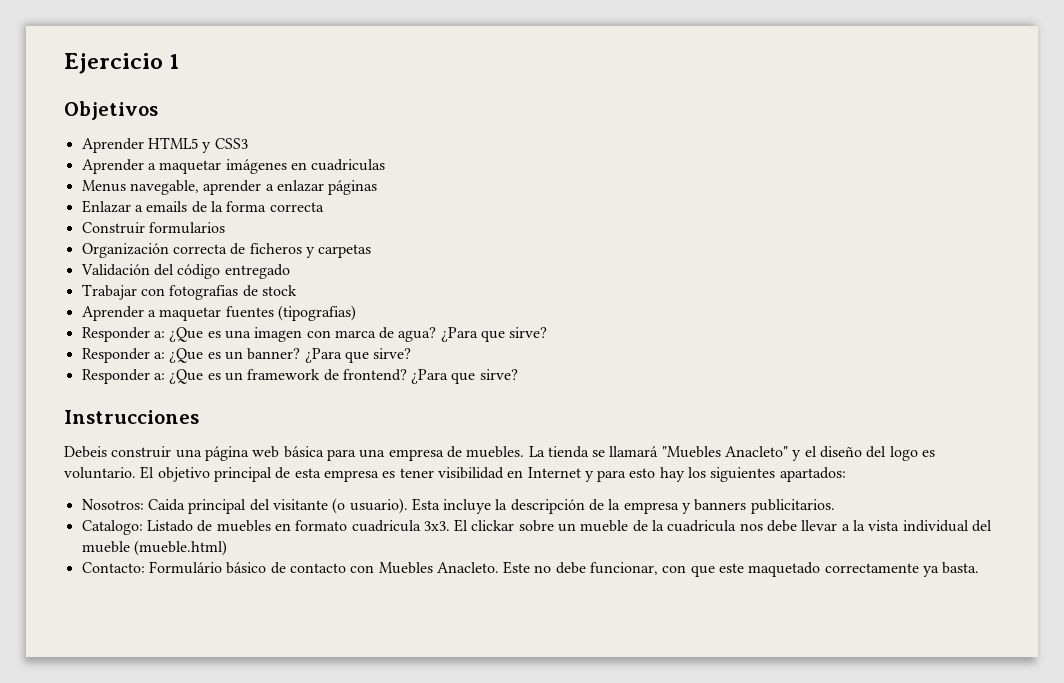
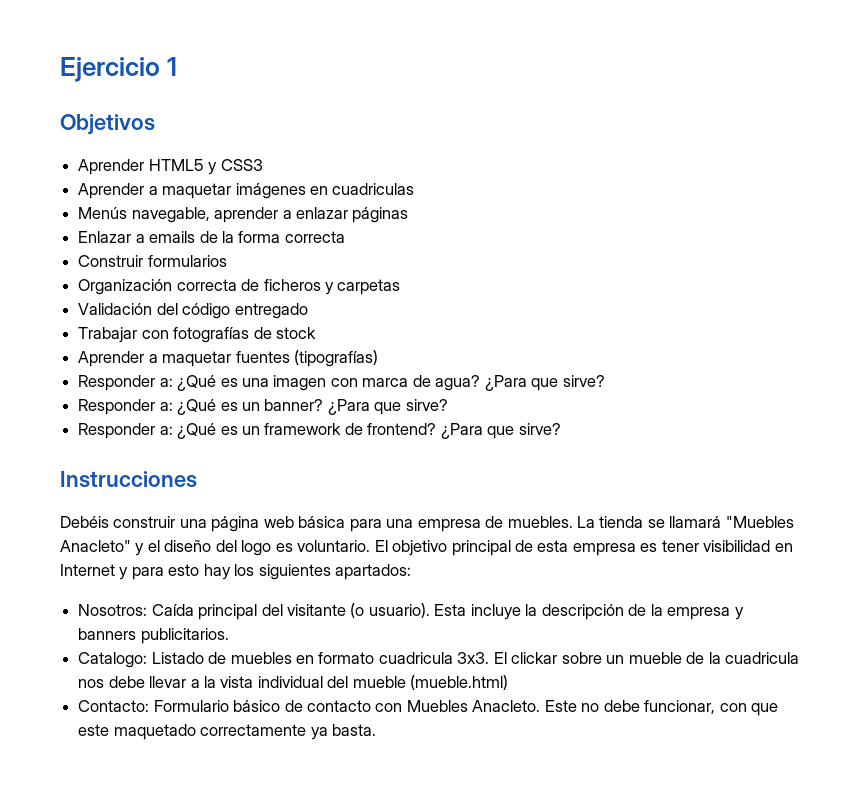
- Menus navegable, aprender a enlazar páginas
+ Menús navegable, aprender a enlazar páginas
- Trabajar con fotografias de stock
+ Trabajar con fotografías de stock
- Aprender a maquetar fuentes (tipografias)
- Responder a: ¿Que es una imagen con marca de agua?
+ Aprender a maquetar fuentes (tipografías)
+ Responder a: ¿Qué es una imagen con marca de agua?
- Responder a: ¿Que es un banner?
+ Responder a: ¿Qué es un banner?
- Responder a: ¿Que es un framework de frontend?
+ Responder a: ¿Qué es un framework de frontend?
- Debeis construir una página web básica para una empresa de muebles.
+ Debéis construir una página web básica para una empresa de muebles.
- Nosotros: Caida principal del visitante (o usuario).
+ Nosotros: Caída principal del visitante (o usuario).
- Contacto: Formulário básico de contacto con Muebles Anacleto.
+ Contacto: Formulario básico de contacto con Muebles Anacleto.

